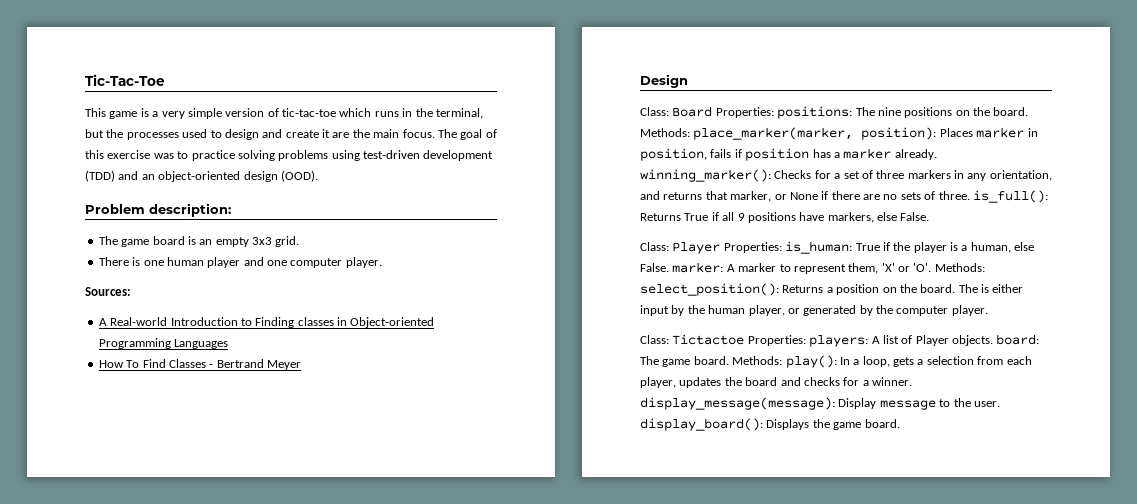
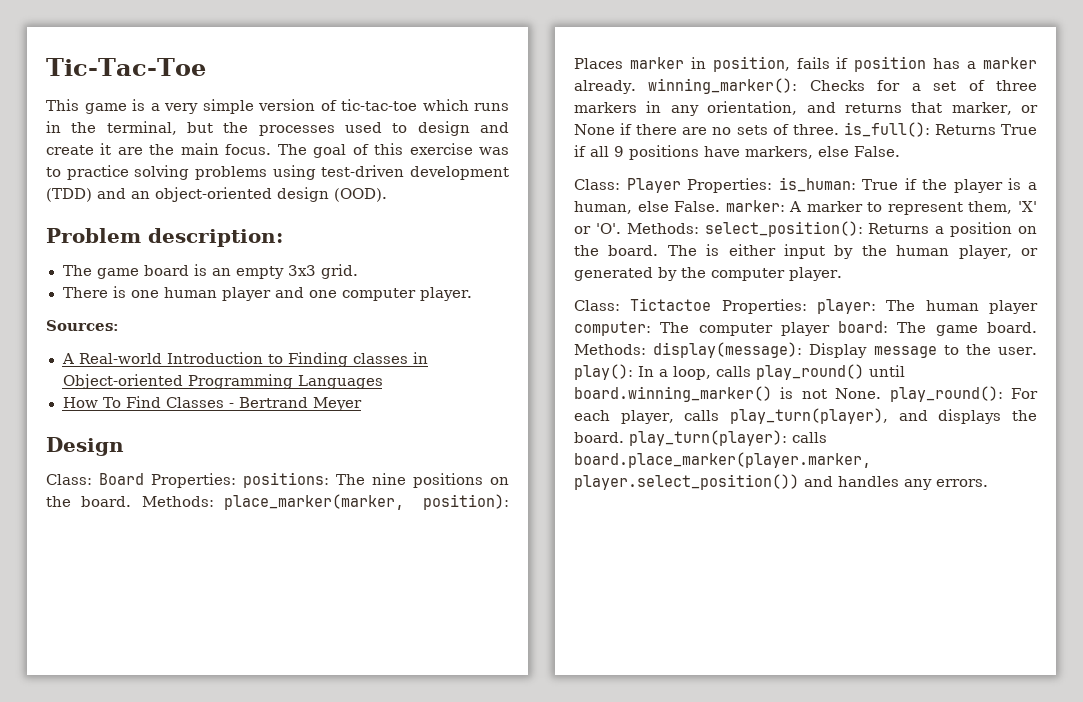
- Class: Tictactoe Properties: players: A list of Player objects. board: The game board.
+ Class: Tictactoe Properties: player: The human player computer: The computer player board: The game board.
- Methods: play(): In a loop, gets a selection from each player, updates the board and checks for a winner. display_message(message): Display message to the user. display_board(): Displays the game board.
+ Methods: display(message): Display message to the user. play(): In a loop, calls play_round() until board.winning_marker() is not None. play_round(): For each player, calls play_turn(player), and displays the board. play_turn(player): calls board.place_marker(player.marker, player.select_position()) and handles any errors.

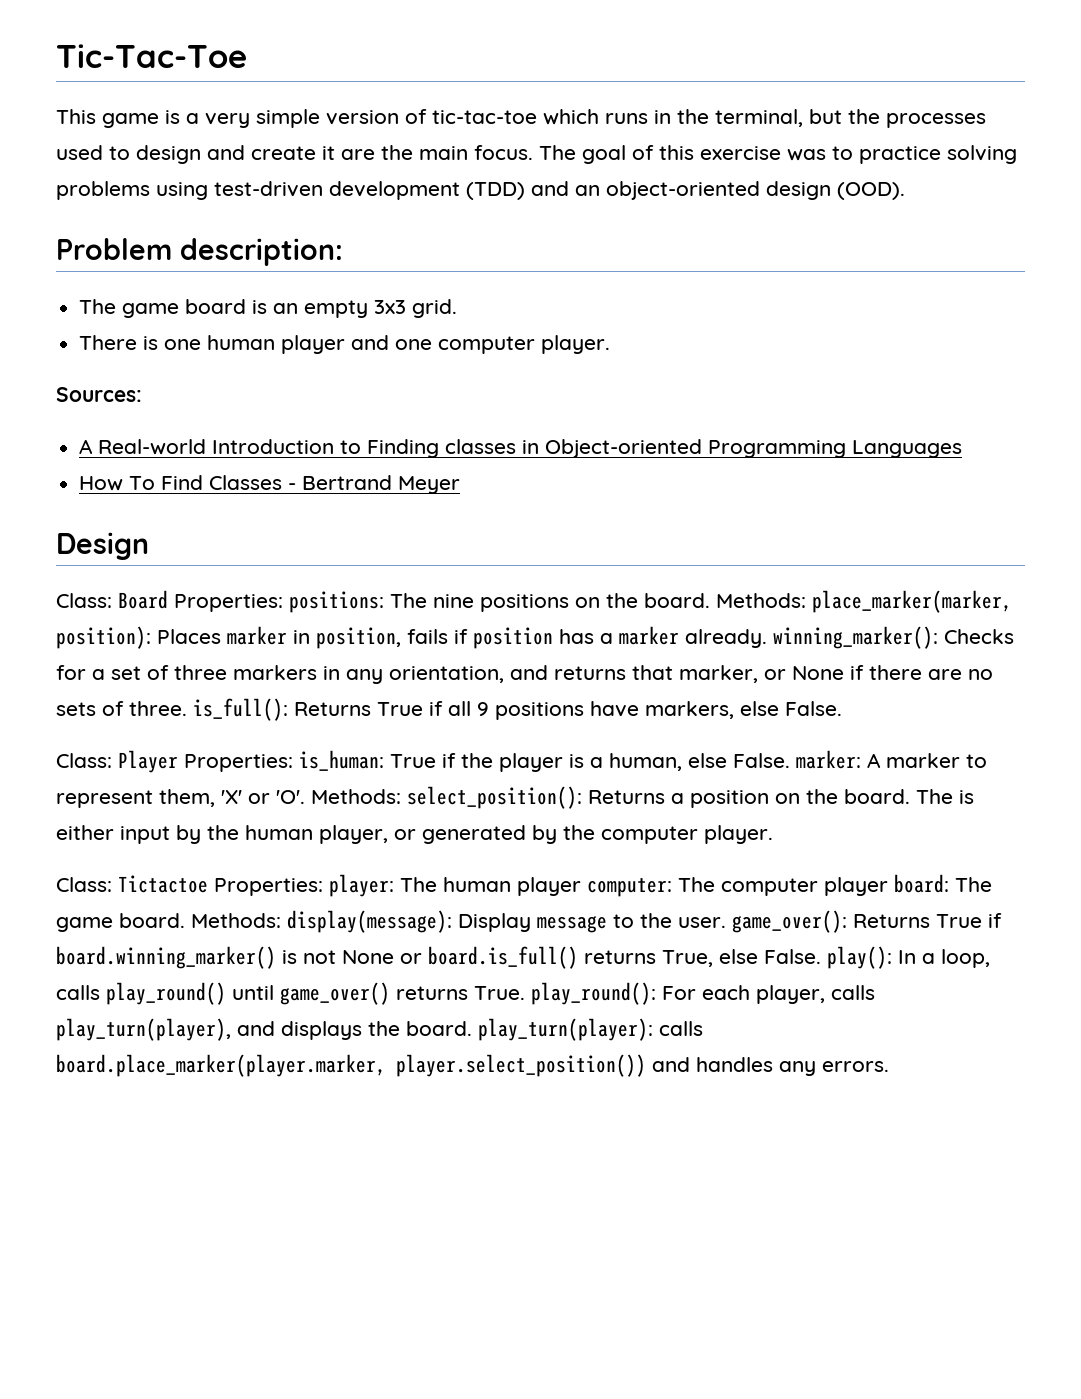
- Methods: display(message): Display message to the user. play(): In a loop, calls play_round() until board.winning_marker() is not None. play_round(): For each player, calls play_turn(player), and displays the board. play_turn(player): calls board.place_marker(player.marker, player.select_position()) and handles any errors.
+ Methods: display(message): Display message to the user. game_over(): Returns True if board.winning_marker() is not None or board.is_full() returns True, else False. play(): In a loop, calls play_round() until game_over() returns True. play_round(): For each player, calls play_turn(player), and displays the board. play_turn(player): calls board.place_marker(player.marker, player.select_position()) and handles any errors.

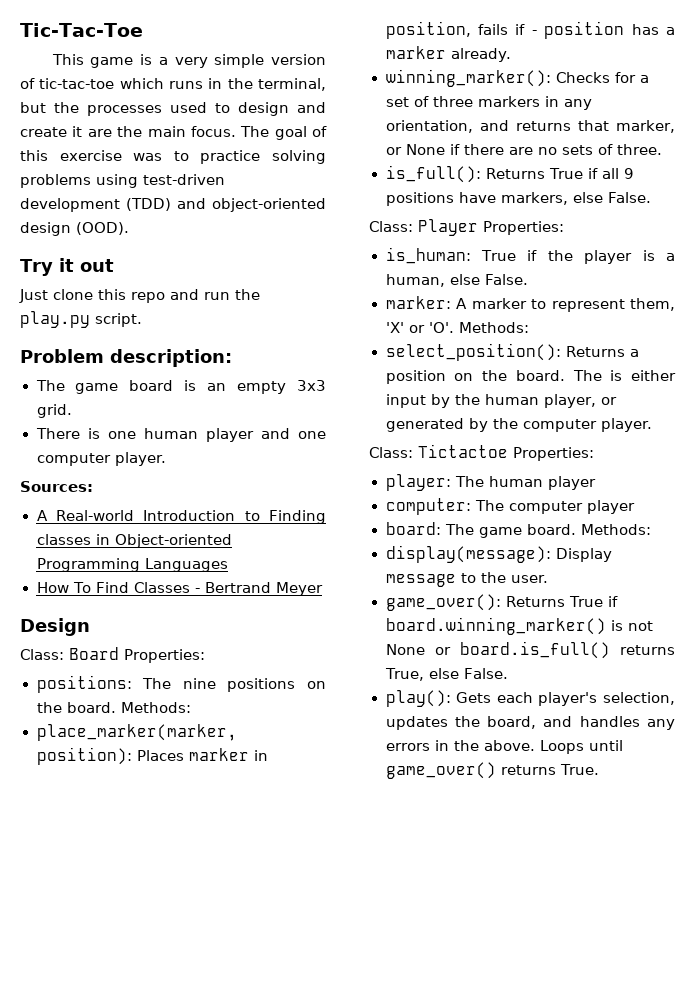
- The goal of this exercise was to practice solving problems using test-driven development (TDD) and an object-oriented design (OOD).
+ The goal of this exercise was to practice solving problems using test-driven development (TDD) and object-oriented design (OOD).
+ Try it out
+ Just clone this repo and run the play.py script.
- Class: Board Properties: positions: The nine positions on the board. Methods: place_marker(marker, position): Places marker in position, fails if position has a marker already. winning_marker(): Checks for a set of three markers in any orientation, and returns that marker, or None if there are no sets of three. is_full(): Returns True if all 9 positions have markers, else False.
+ Class: Board Properties:
+ positions: The nine positions on the board. Methods:
+ place_marker(marker, position): Places marker in position, fails if - position has a marker already.
+ winning_marker(): Checks for a set of three markers in any orientation, and returns that marker, or None if there are no sets of three.
+ is_full(): Returns True if all 9 positions have markers, else False.
- Class: Player Properties: is_human: True if the player is a human, else False. marker: A marker to represent them, 'X' or 'O'. Methods: select_position(): Returns a position on the board.
+ Class: Player Properties:
+ is_human: True if the player is a human, else False.
+ marker: A marker to represent them, 'X' or 'O'. Methods:
+ select_position(): Returns a position on the board.
- Class: Tictactoe Properties: player: The human player computer: The computer player board: The game board. Methods: display(message): Display message to the user. game_over(): Returns True if board.winning_marker() is not None or board.is_full() returns True, else False. play(): In a loop, calls play_round() until game_over() returns True. play_round(): For each player, calls play_turn(player), and displays the board. play_turn(player): calls board.place_marker(player.marker, player.select_position()) and handles any errors.
+ Class: Tictactoe Properties:
+ player: The human player
+ computer: The computer player
+ board: The game board. Methods:
+ display(message): Display message to the user.
+ game_over(): Returns True if board.winning_marker() is not None or board.is_full() returns True, else False.
+ play(): Gets each player's selection, updates the board, and handles any errors in the above. Loops until game_over() returns True.

